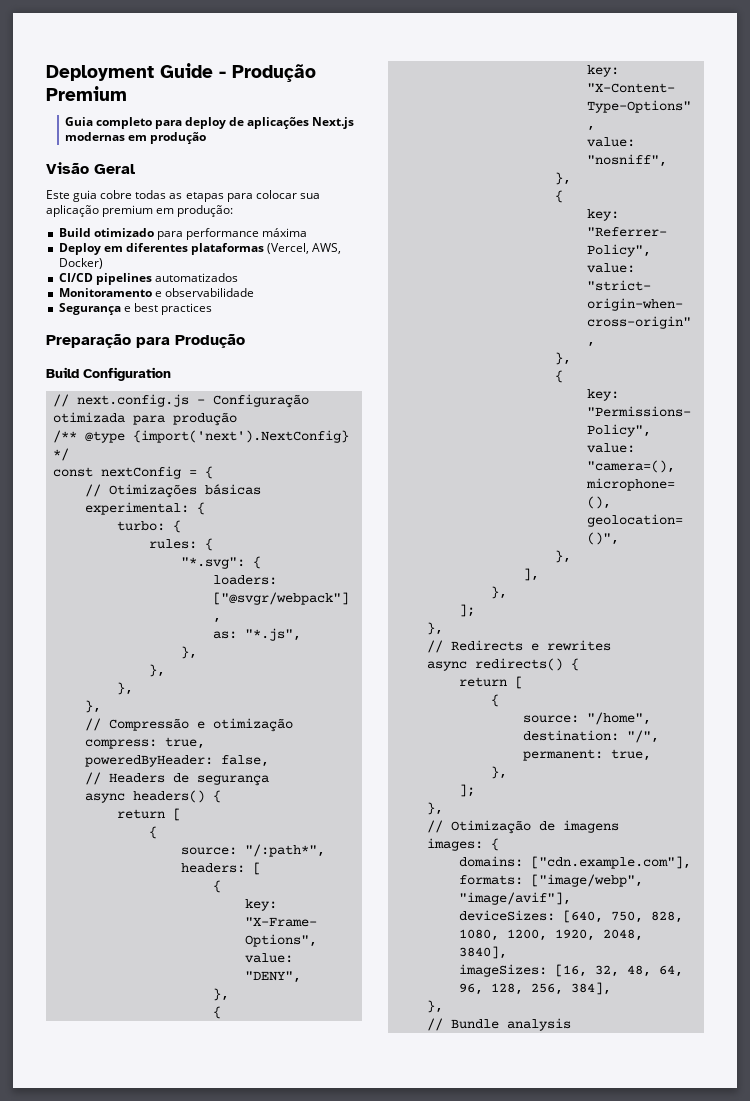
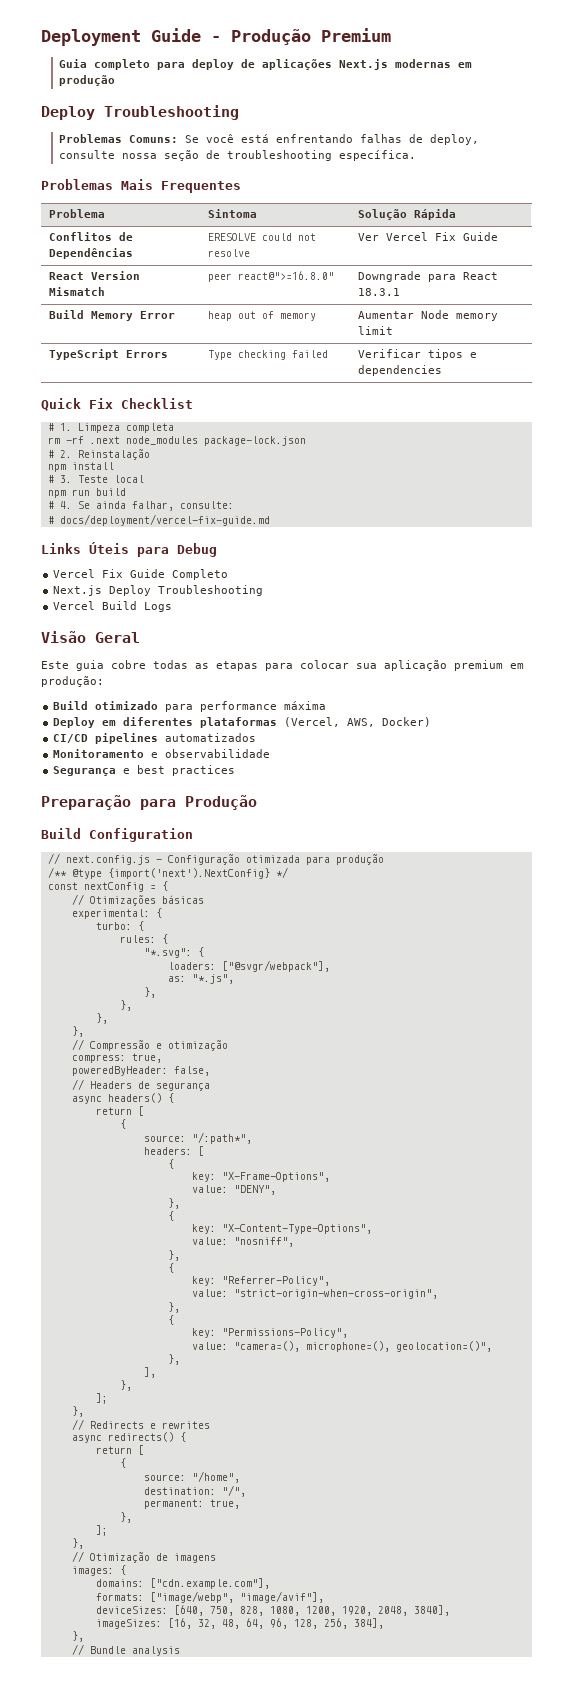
  Guia completo para deploy de aplicações Next.js modernas em produção
+ Deploy Troubleshooting
+ Problemas Comuns: Se você está enfrentando falhas de deploy, consulte nossa seção de troubleshooting específica.
+ Problemas Mais Frequentes
+ Problema | Sintoma | Solução Rápida
+ Conflitos de Dependências | ERESOLVE could not resolve | Ver Vercel Fix Guide
+ React Version Mismatch | peer react@">=16.8.0" | Downgrade para React 18.3.1
+ Build Memory Error | heap out of memory | Aumentar Node memory limit
+ TypeScript Errors | Type checking failed | Verificar tipos e dependencies
+ Quick Fix Checklist
+ # 1. Limpeza completa
+ rm -rf .next node_modules package-lock.json
+ # 2. Reinstalação
+ npm install
+ # 3. Teste local
+ npm run build
+ # 4. Se ainda falhar, consulte:
+ # docs/deployment/vercel-fix-guide.md
+ Links Úteis para Debug
+ Vercel Fix Guide Completo
+ Next.js Deploy Troubleshooting
+ Vercel Build Logs

